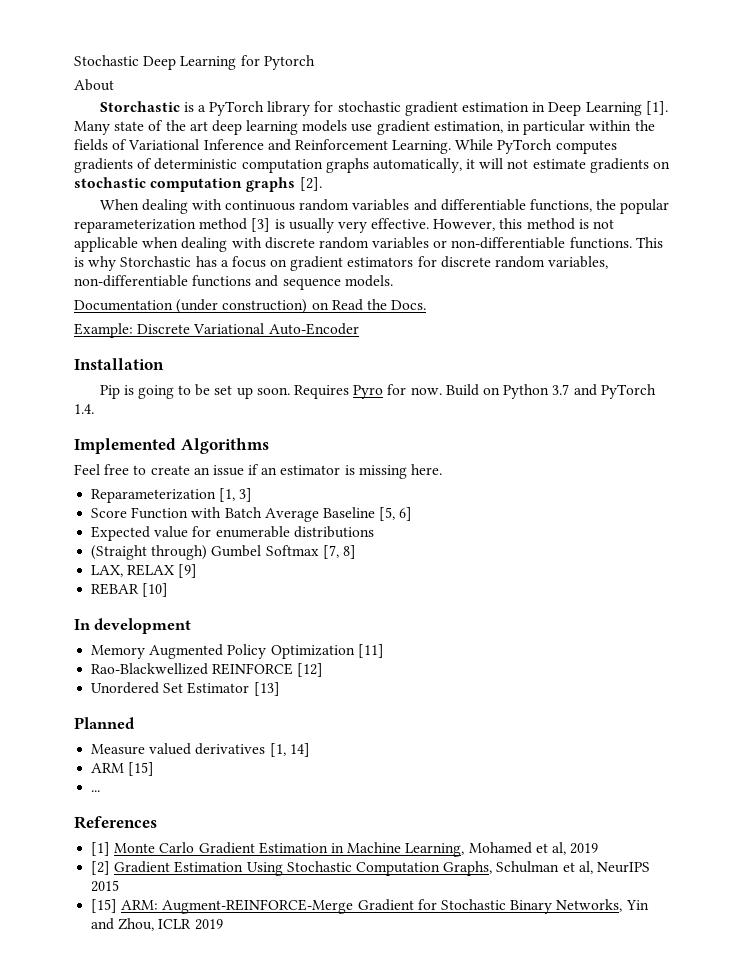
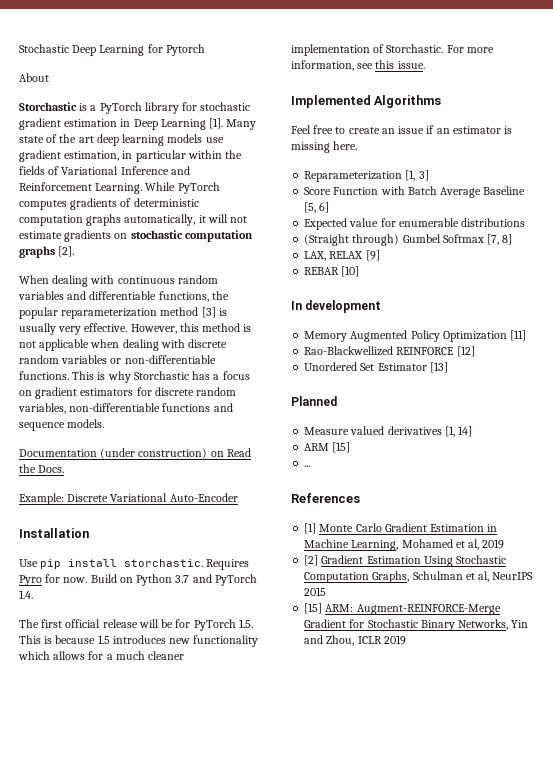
- Pip is going to be set up soon.
+ Use pip install storchastic.
+ The first official release will be for PyTorch 1.5. This is because 1.5 introduces new functionality which allows for a much cleaner implementation of Storchastic. For more information, see this issue.

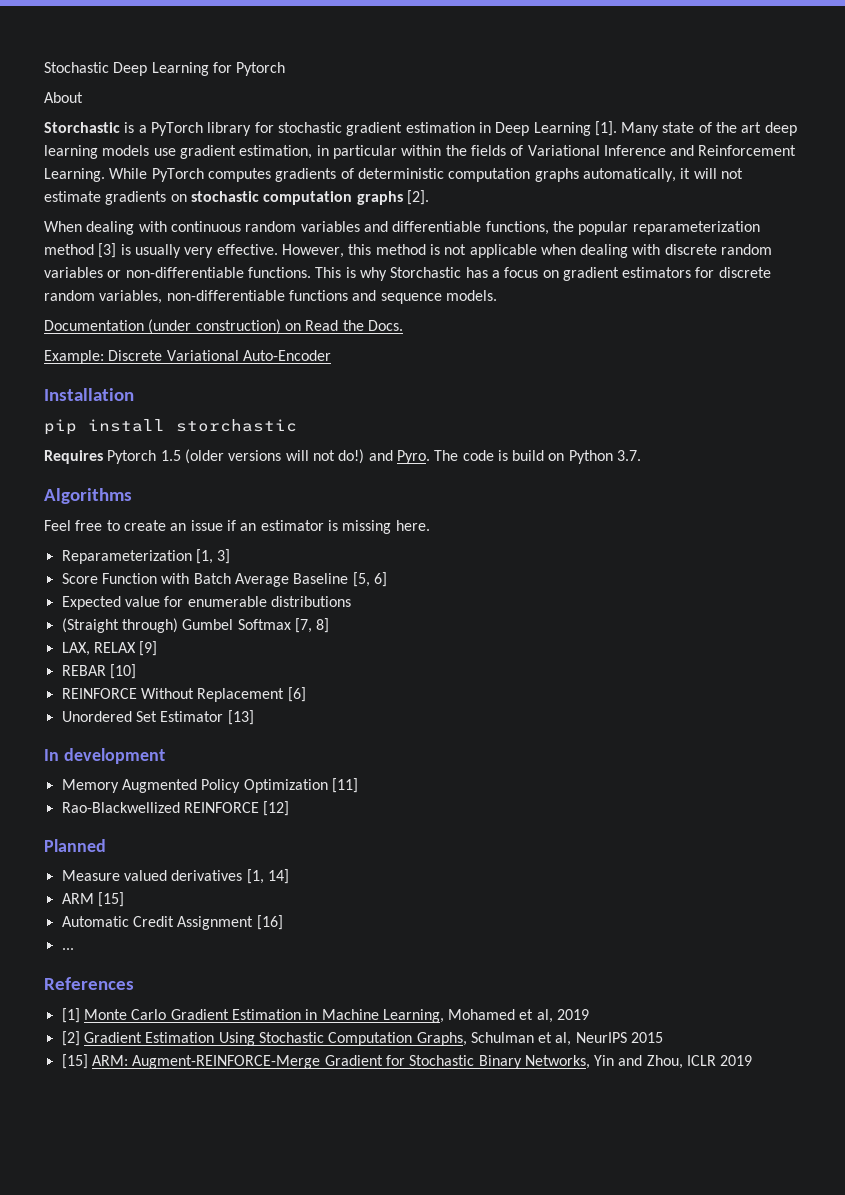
- Use pip install storchastic. Requires Pyro for now. Build on Python 3.7 and PyTorch 1.4.
- The first official release will be for PyTorch 1.5. This is because 1.5 introduces new functionality which allows for a much cleaner implementation of Storchastic. For more information, see this issue.
- Implemented Algorithms
+ pip install storchastic
+ Requires Pytorch 1.5 (older versions will not do!) and Pyro. The code is build on Python 3.7.
+ Algorithms
+ REINFORCE Without Replacement [6]
+ Unordered Set Estimator [13]
- Unordered Set Estimator [13]
+ Automatic Credit Assignment [16]

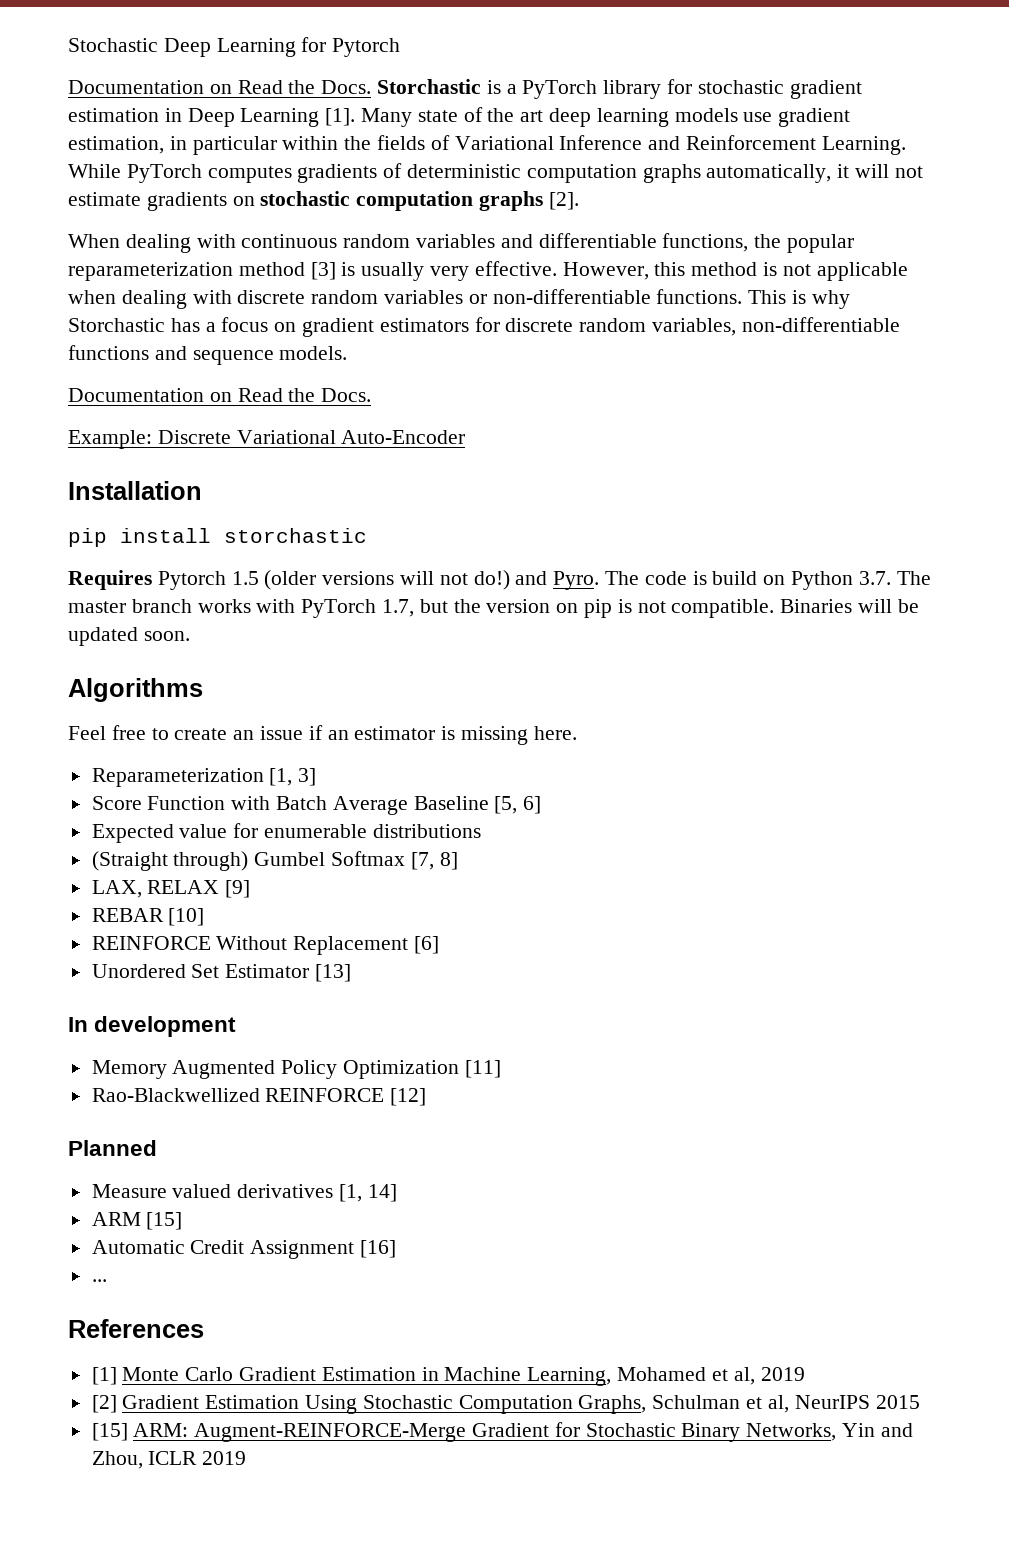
- About
- Storchastic is a PyTorch library for stochastic gradient estimation in Deep Learning [1].
+ Documentation on Read the Docs. Storchastic is a PyTorch library for stochastic gradient estimation in Deep Learning [1].
  This is why Storchastic has a focus on gradient estimators for discrete random variables, non-differentiable functions and sequence models.
- Documentation (under construction) on Read the Docs.
+ Documentation on Read the Docs.
- The code is build on Python 3.7.
+ The code is build on Python 3.7. The master branch works with PyTorch 1.7, but the version on pip is not compatible. Binaries will be updated soon.

